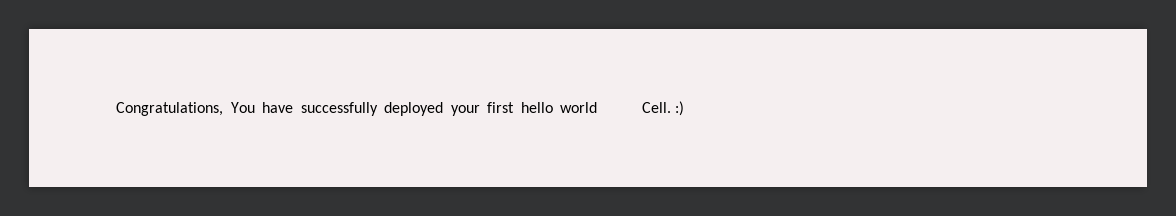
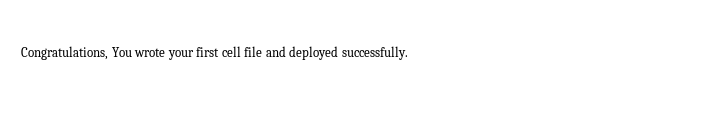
- Congratulations, You have successfully deployed your first hello world Cell. :)
+ Congratulations, You wrote your first cell file and deployed successfully.

